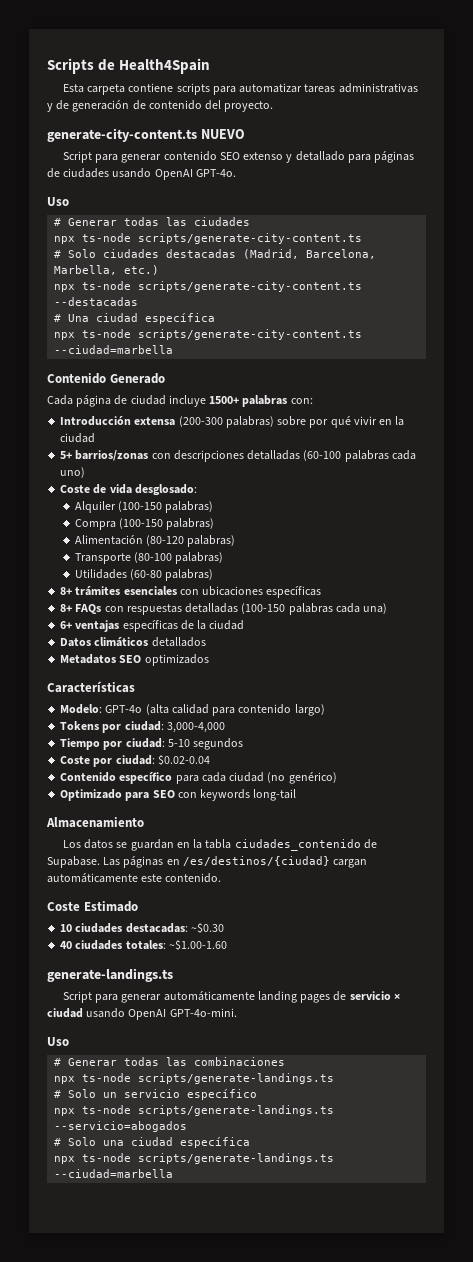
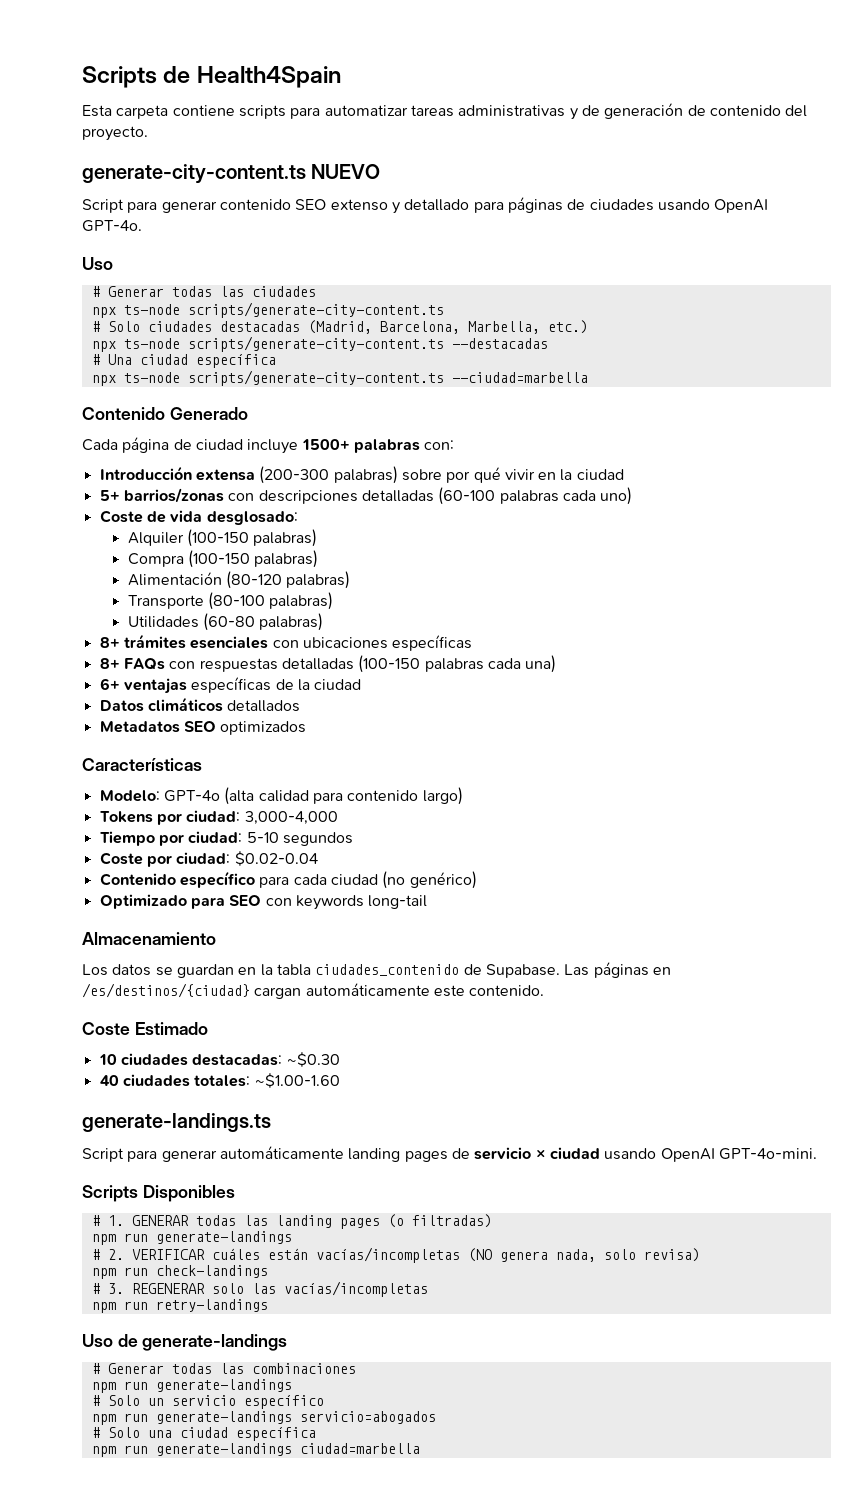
  Script para generar automáticamente landing pages de servicio × ciudad usando OpenAI GPT-4o-mini.
- Uso
+ Scripts Disponibles
+ # 1. GENERAR todas las landing pages (o filtradas)
+ npm run generate-landings
+ # 2. VERIFICAR cuáles están vacías/incompletas (NO genera nada, solo revisa)
+ npm run check-landings
+ # 3. REGENERAR solo las vacías/incompletas
+ npm run retry-landings
+ Uso de generate-landings
  # Generar todas las combinaciones
- npx ts-node scripts/generate-landings.ts
+ npm run generate-landings
- npx ts-node scripts/generate-landings.ts --servicio=abogados
+ npm run generate-landings servicio=abogados
- npx ts-node scripts/generate-landings.ts --ciudad=marbella
+ npm run generate-landings ciudad=marbella

